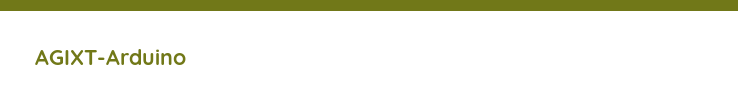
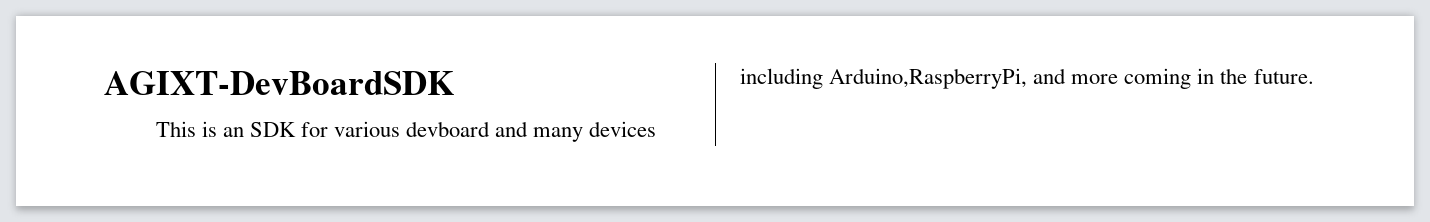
- AGIXT-Arduino
+ AGIXT-DevBoardSDK
+ This is an SDK for various devboard and many devices including Arduino,RaspberryPi, and more coming in the future.

